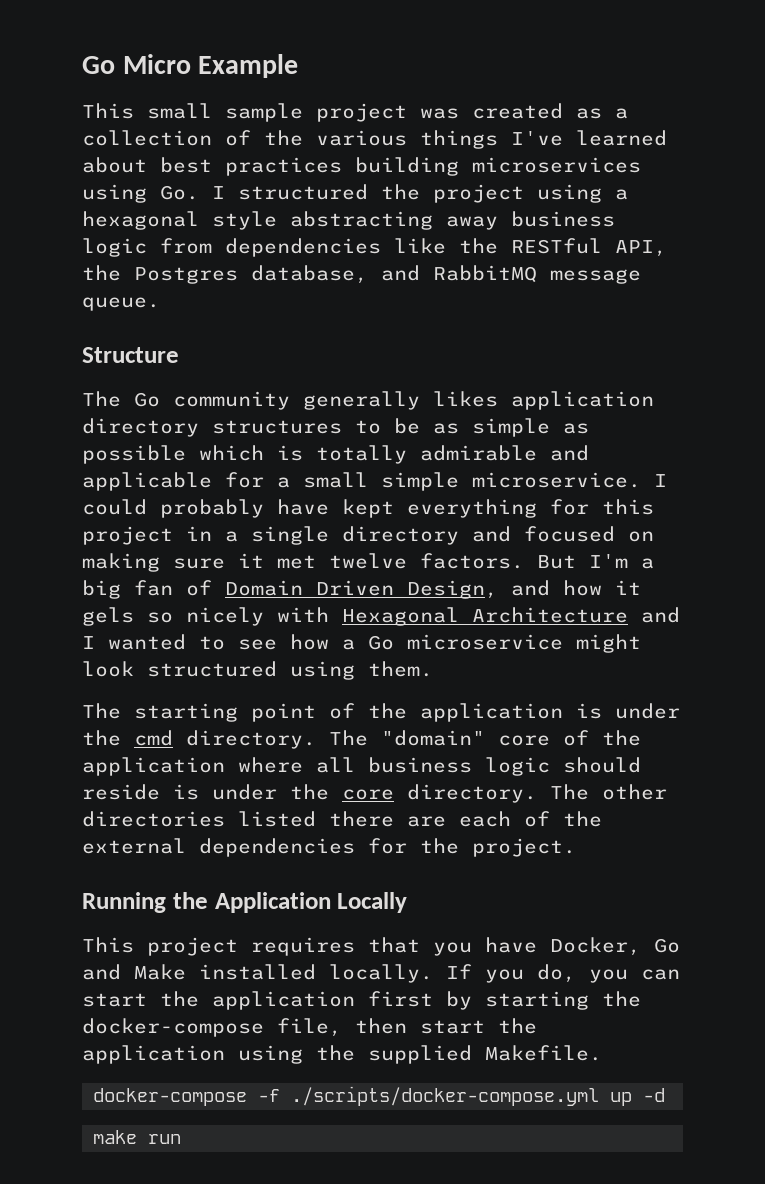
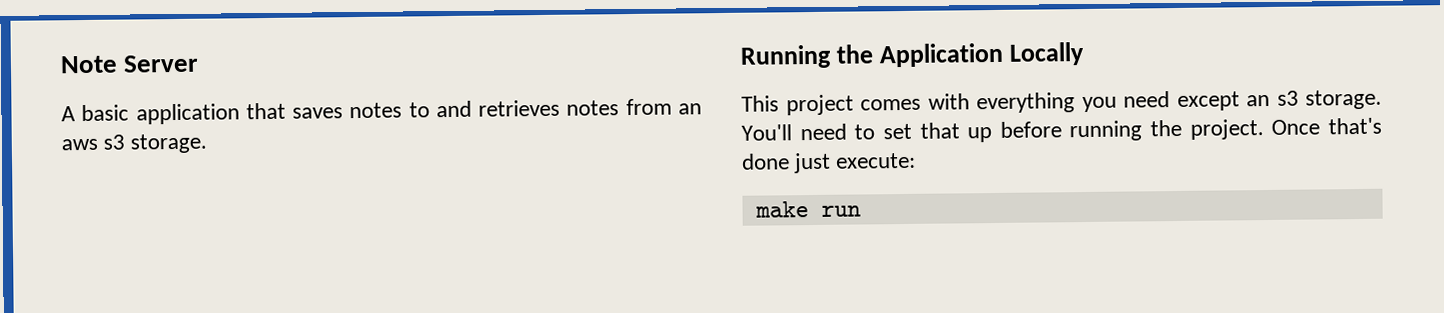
- Go Micro Example
- This small sample project was created as a collection of the various things I've learned about best practices building microservices using Go. I structured the project using a hexagonal style abstracting away business logic from dependencies like the RESTful API, the Postgres database, and RabbitMQ message queue.
- Structure
- The Go community generally likes application directory structures to be as simple as possible which is totally admirable and applicable for a small simple microservice. I could probably have kept everything for this project in a single directory and focused on making sure it met twelve factors. But I'm a big fan of Domain Driven Design, and how it gels so nicely with Hexagonal Architecture and I wanted to see how a Go microservice might look structured using them.
- The starting point of the application is under the cmd directory. The "domain" core of the application where all business logic should reside is under the core directory. The other directories listed there are each of the external dependencies for the project.
+ Note Server
+ A basic application that saves notes to and retrieves notes from an aws s3 storage.
- This project requires that you have Docker, Go and Make installed locally. If you do, you can start the application first by starting the docker-compose file, then start the application using the supplied Makefile.
- docker-compose -f ./scripts/docker-compose.yml up -d
+ This project comes with everything you need except an s3 storage. You'll need to set that up before running the project. Once that's done just execute:

